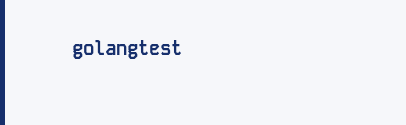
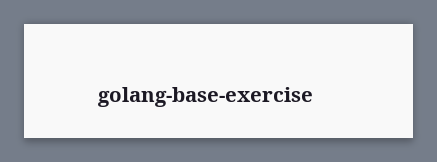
- golangtest
+ golang-base-exercise

